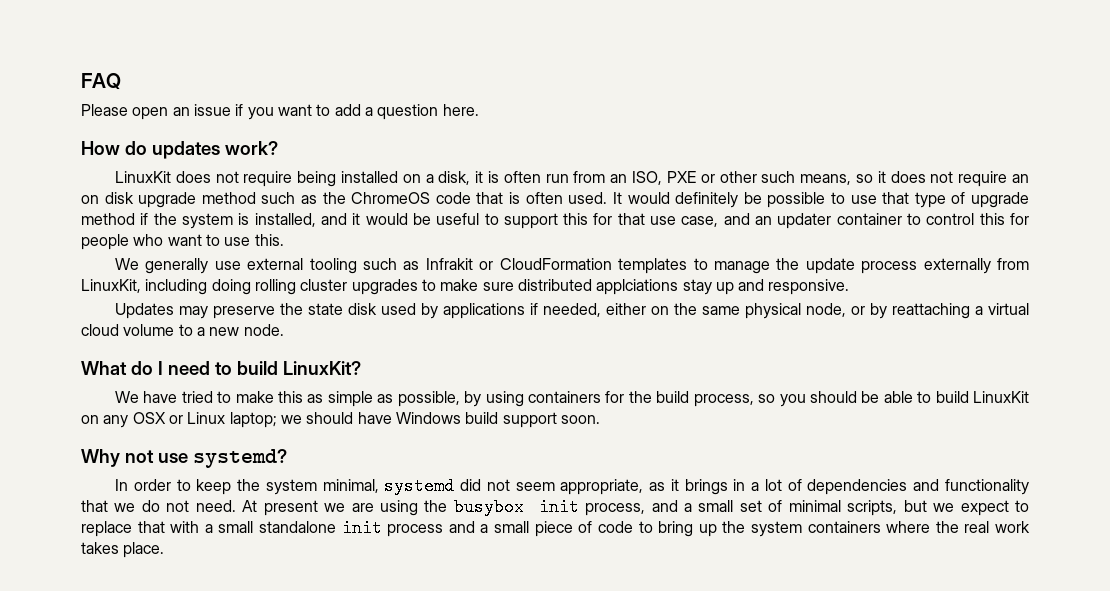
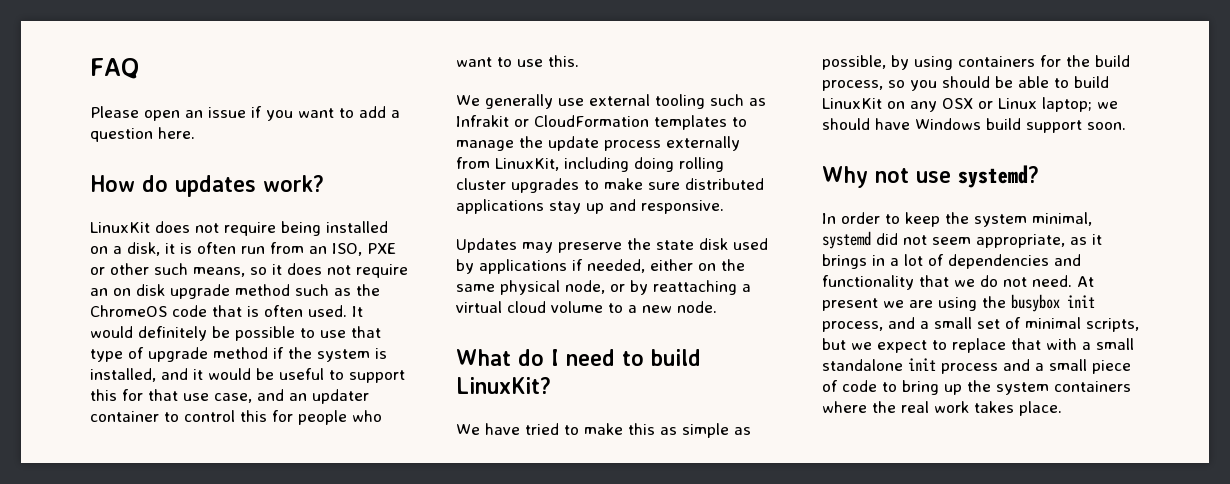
- We generally use external tooling such as Infrakit or CloudFormation templates to manage the update process externally from LinuxKit, including doing rolling cluster upgrades to make sure distributed applciations stay up and responsive.
+ We generally use external tooling such as Infrakit or CloudFormation templates to manage the update process externally from LinuxKit, including doing rolling cluster upgrades to make sure distributed applications stay up and responsive.

